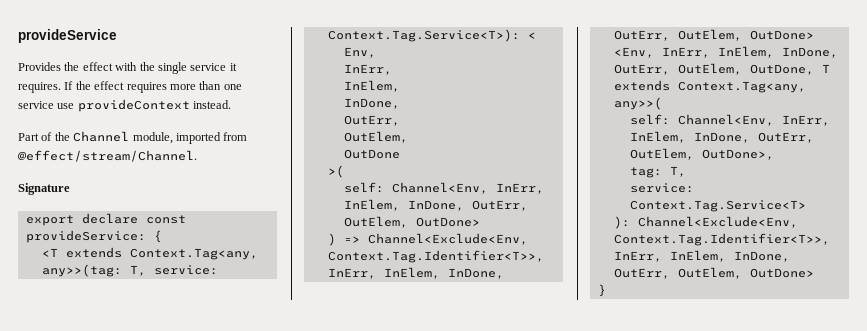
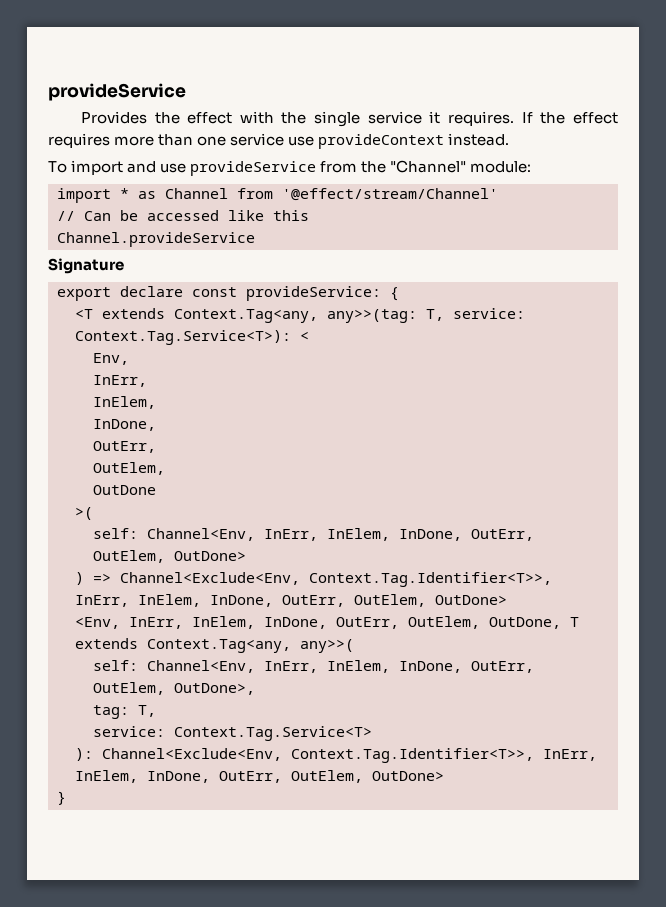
- Part of the Channel module, imported from @effect/stream/Channel.
+ To import and use provideService from the "Channel" module:
+ import * as Channel from '@effect/stream/Channel'
+ // Can be accessed like this
+ Channel.provideService

